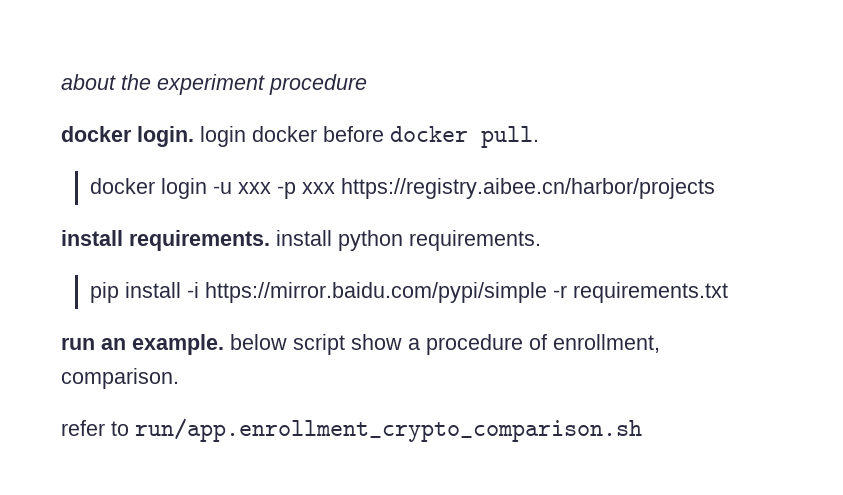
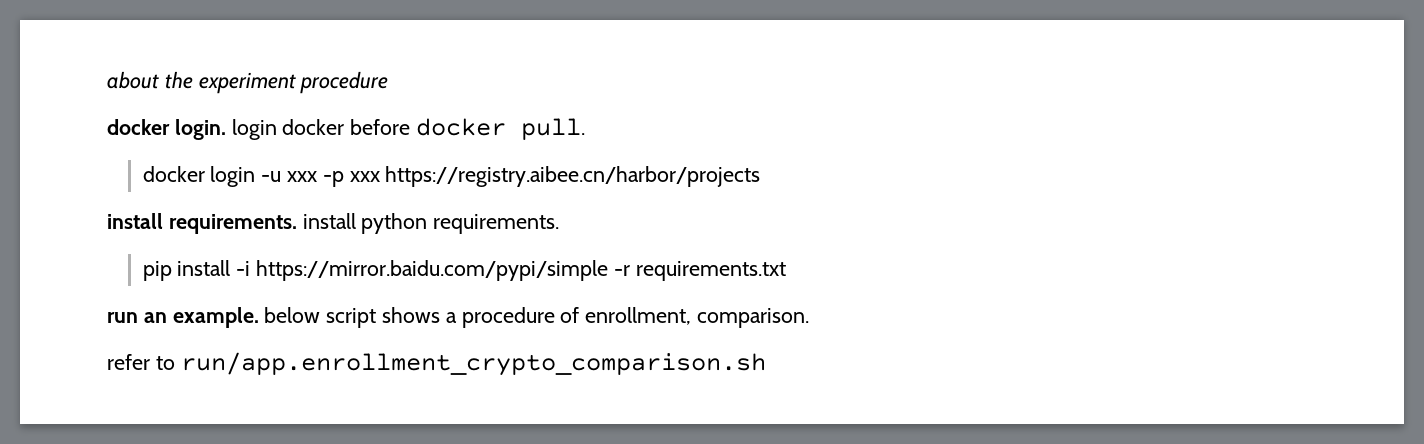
- run an example. below script show a procedure of enrollment, comparison.
+ run an example. below script shows a procedure of enrollment, comparison.

